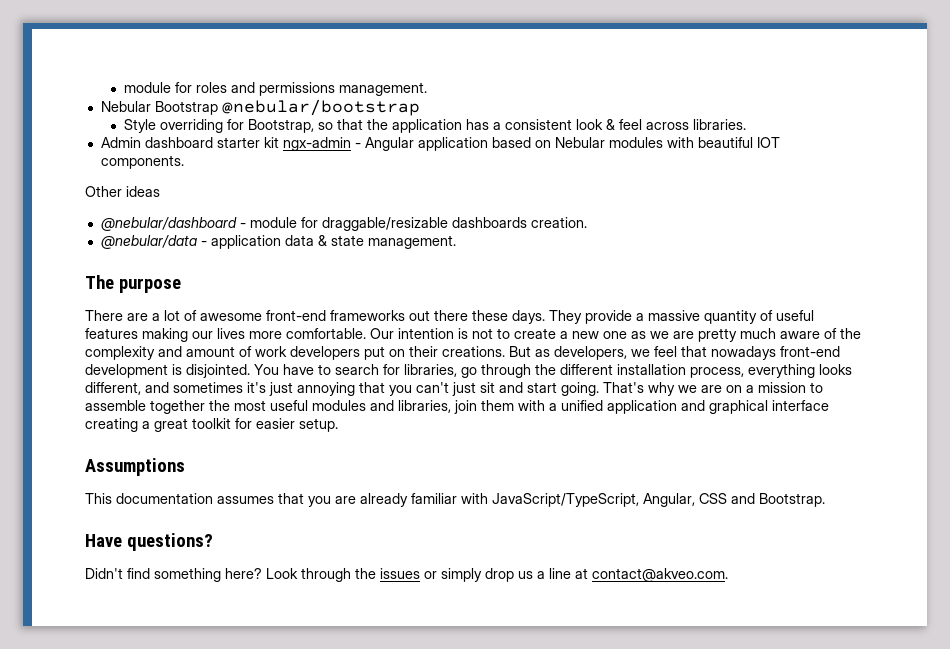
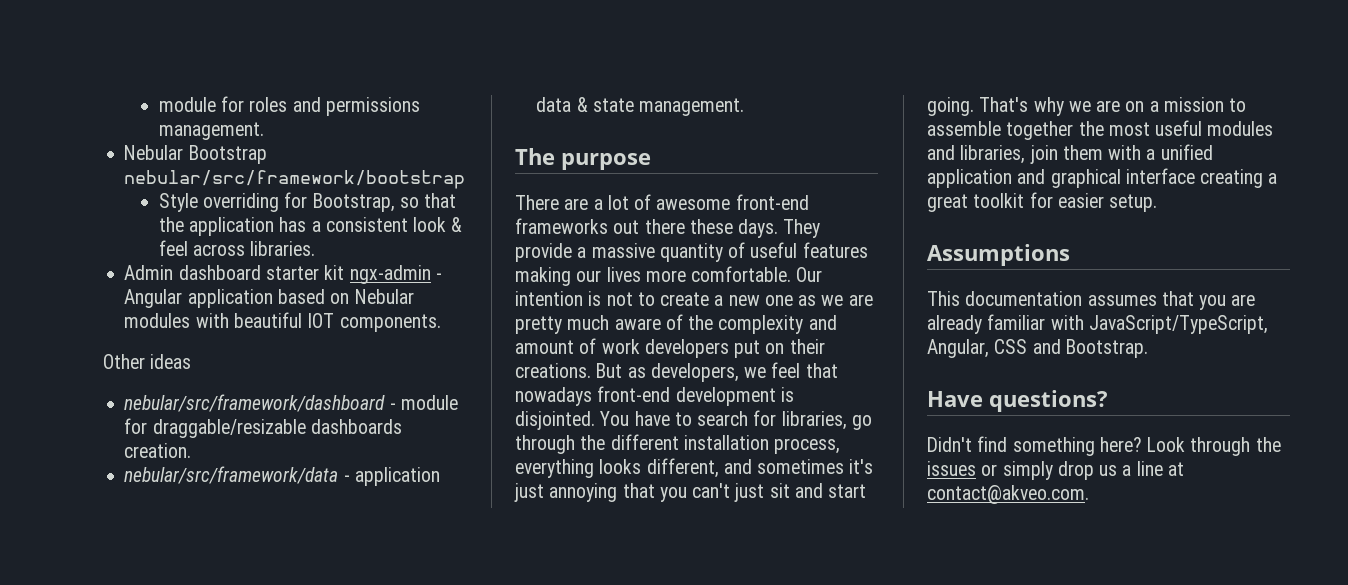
- Nebular Bootstrap @nebular/bootstrap
+ Nebular Bootstrap nebular/src/framework/bootstrap
- @nebular/dashboard - module for draggable/resizable dashboards creation.
+ nebular/src/framework/dashboard - module for draggable/resizable dashboards creation.
- @nebular/data - application data & state management.
+ nebular/src/framework/data - application data & state management.

